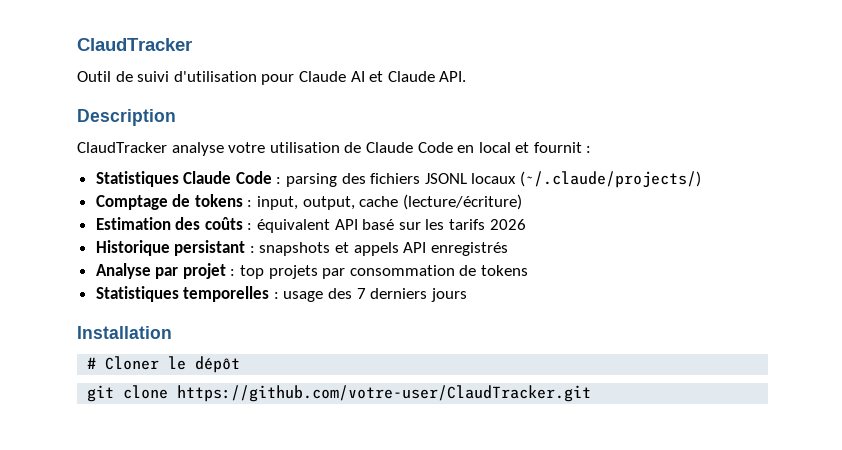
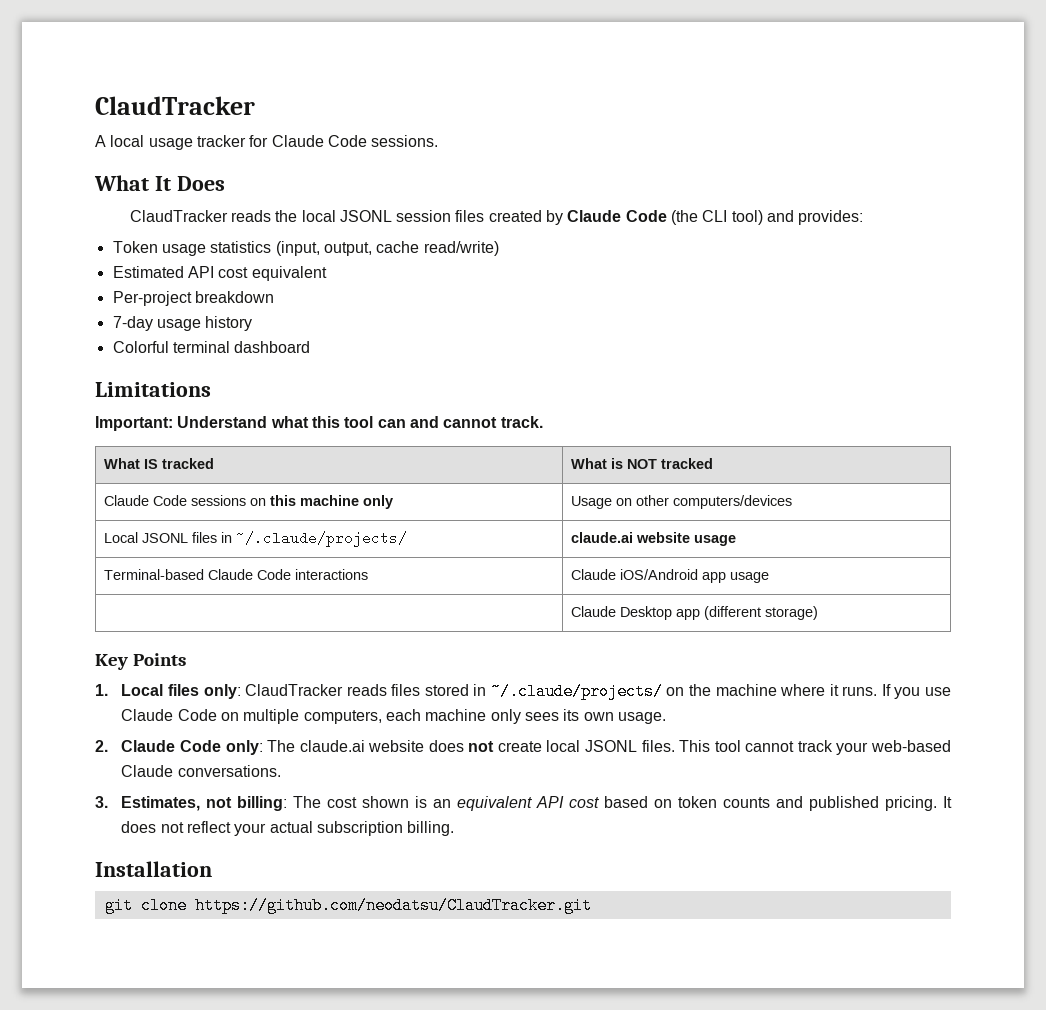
- Outil de suivi d'utilisation pour Claude AI et Claude API.
- Description
- ClaudTracker analyse votre utilisation de Claude Code en local et fournit :
- Statistiques Claude Code : parsing des fichiers JSONL locaux (~/.claude/projects/)
- Comptage de tokens : input, output, cache (lecture/écriture)
- Estimation des coûts : équivalent API basé sur les tarifs 2026
- Historique persistant : snapshots et appels API enregistrés
- Analyse par projet : top projets par consommation de tokens
- Statistiques temporelles : usage des 7 derniers jours
+ A local usage tracker for Claude Code sessions.
+ What It Does
+ ClaudTracker reads the local JSONL session files created by Claude Code (the CLI tool) and provides:
+ Token usage statistics (input, output, cache read/write)
+ Estimated API cost equivalent
+ Per-project breakdown
+ 7-day usage history
+ Colorful terminal dashboard
+ Limitations
+ Important: Understand what this tool can and cannot track.
+ What IS tracked | What is NOT tracked
+ Claude Code sessions on this machine only | Usage on other computers/devices
+ Local JSONL files in ~/.claude/projects/ | claude.ai website usage
+ Terminal-based Claude Code interactions | Claude iOS/Android app usage
+ | Claude Desktop app (different storage)
+ Key Points
+ 1. Local files only: ClaudTracker reads files stored in ~/.claude/projects/ on the machine where it runs. If you use Claude Code on multiple computers, each machine only sees its own usage.
+ 2. Claude Code only: The claude.ai website does not create local JSONL files. This tool cannot track your web-based Claude conversations.
+ 3. Estimates, not billing: The cost shown is an equivalent API cost based on token counts and published pricing. It does not reflect your actual subscription billing.
  Installation
- # Cloner le dépôt
- git clone https://github.com/votre-user/ClaudTracker.git
+ git clone https://github.com/neodatsu/ClaudTracker.git

